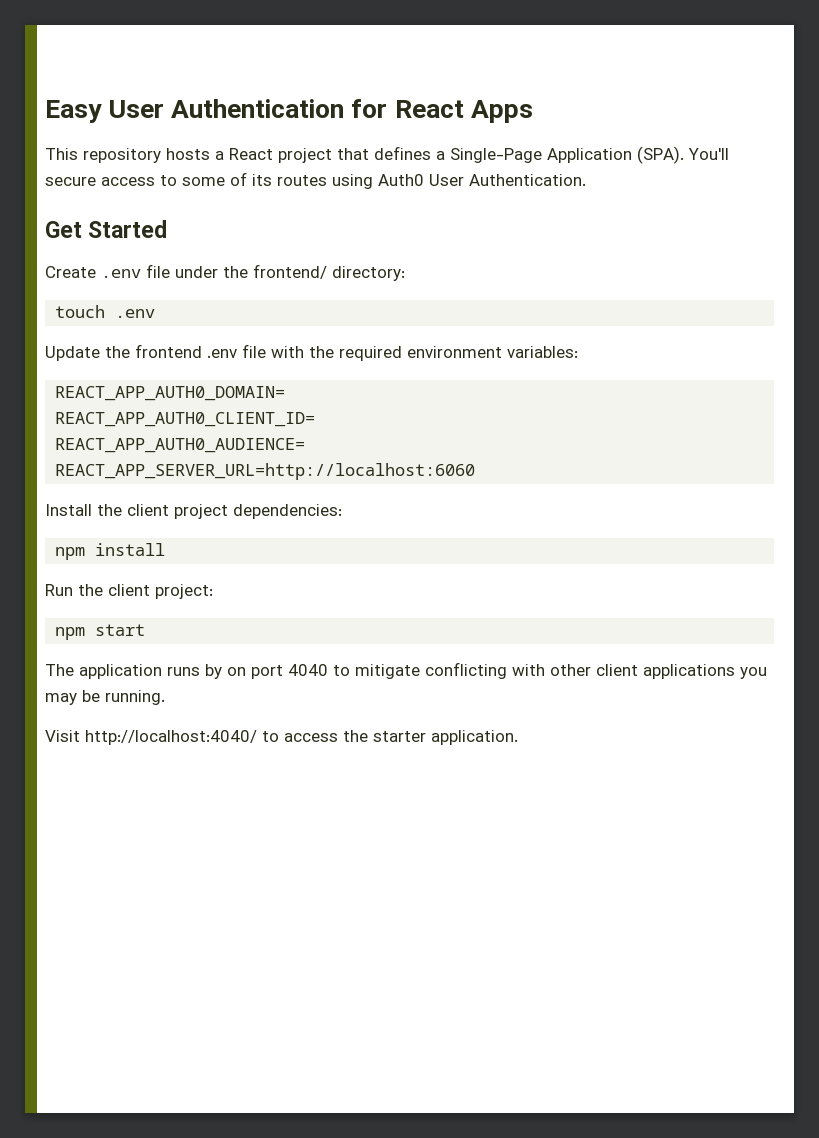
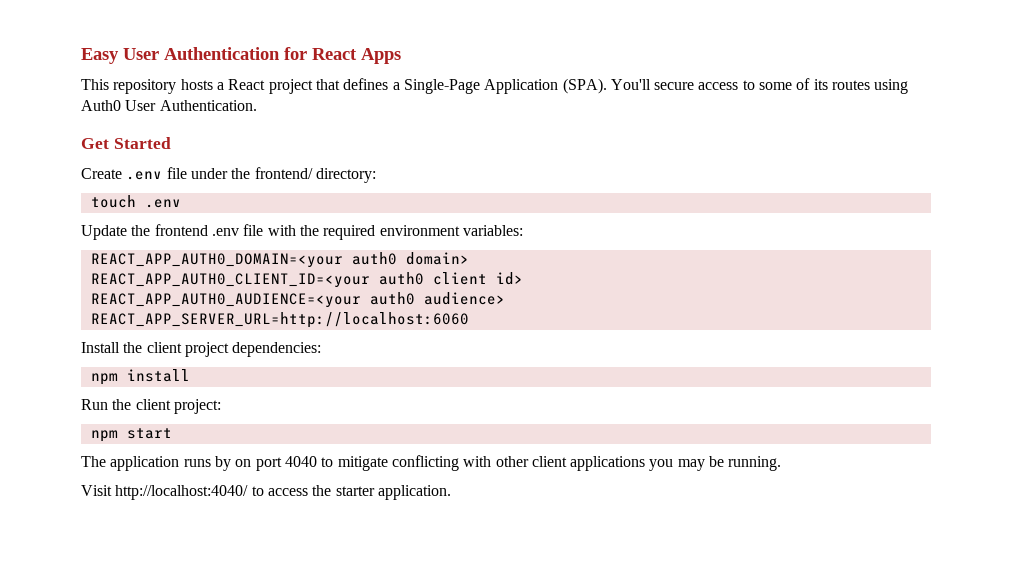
- REACT_APP_AUTH0_DOMAIN=
- REACT_APP_AUTH0_CLIENT_ID=
- REACT_APP_AUTH0_AUDIENCE=
+ REACT_APP_AUTH0_DOMAIN=<your auth0 domain>
+ REACT_APP_AUTH0_CLIENT_ID=<your auth0 client id>
+ REACT_APP_AUTH0_AUDIENCE=<your auth0 audience>

